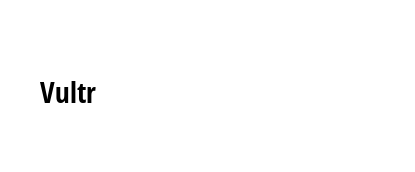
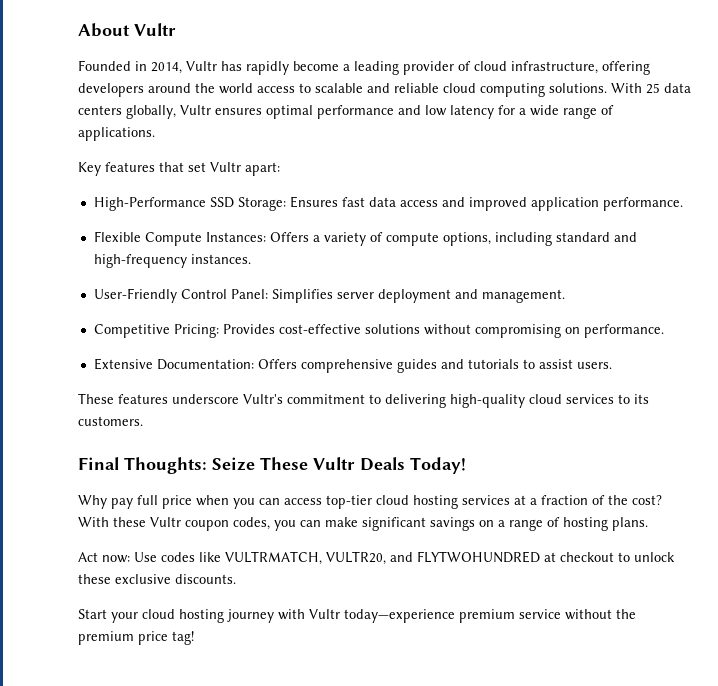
- Vultr
+ About Vultr
+ Founded in 2014, Vultr has rapidly become a leading provider of cloud infrastructure, offering developers around the world access to scalable and reliable cloud computing solutions. With 25 data centers globally, Vultr ensures optimal performance and low latency for a wide range of applications.
+ Key features that set Vultr apart:
+ High-Performance SSD Storage: Ensures fast data access and improved application performance.
+ Flexible Compute Instances: Offers a variety of compute options, including standard and high-frequency instances.
+ User-Friendly Control Panel: Simplifies server deployment and management.
+ Competitive Pricing: Provides cost-effective solutions without compromising on performance.
+ Extensive Documentation: Offers comprehensive guides and tutorials to assist users.
+ These features underscore Vultr's commitment to delivering high-quality cloud services to its customers.
+ Final Thoughts: Seize These Vultr Deals Today!
+ Why pay full price when you can access top-tier cloud hosting services at a fraction of the cost? With these Vultr coupon codes, you can make significant savings on a range of hosting plans.
+ Act now: Use codes like VULTRMATCH, VULTR20, and FLYTWOHUNDRED at checkout to unlock these exclusive discounts.
+ Start your cloud hosting journey with Vultr today—experience premium service without the premium price tag!

